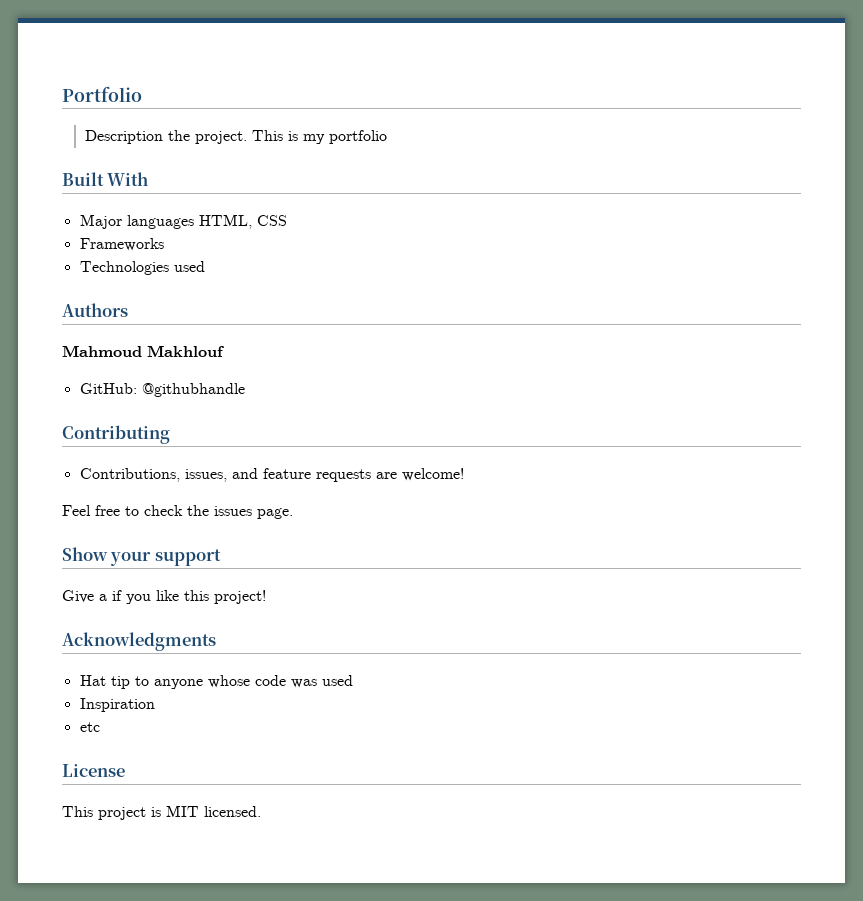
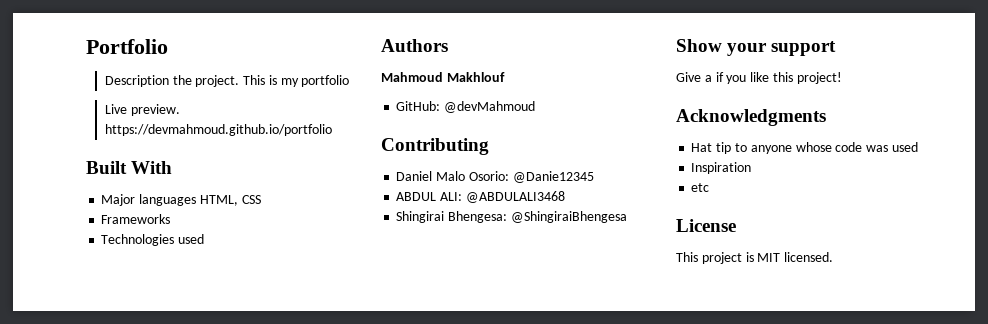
+ Live preview. https://devmahmoud.github.io/portfolio
- GitHub: @githubhandle
+ GitHub: @devMahmoud
- Contributions, issues, and feature requests are welcome!
- Feel free to check the issues page.
+ Daniel Malo Osorio: @Danie12345
+ ABDUL ALI: @ABDULALI3468
+ Shingirai Bhengesa: @ShingiraiBhengesa

